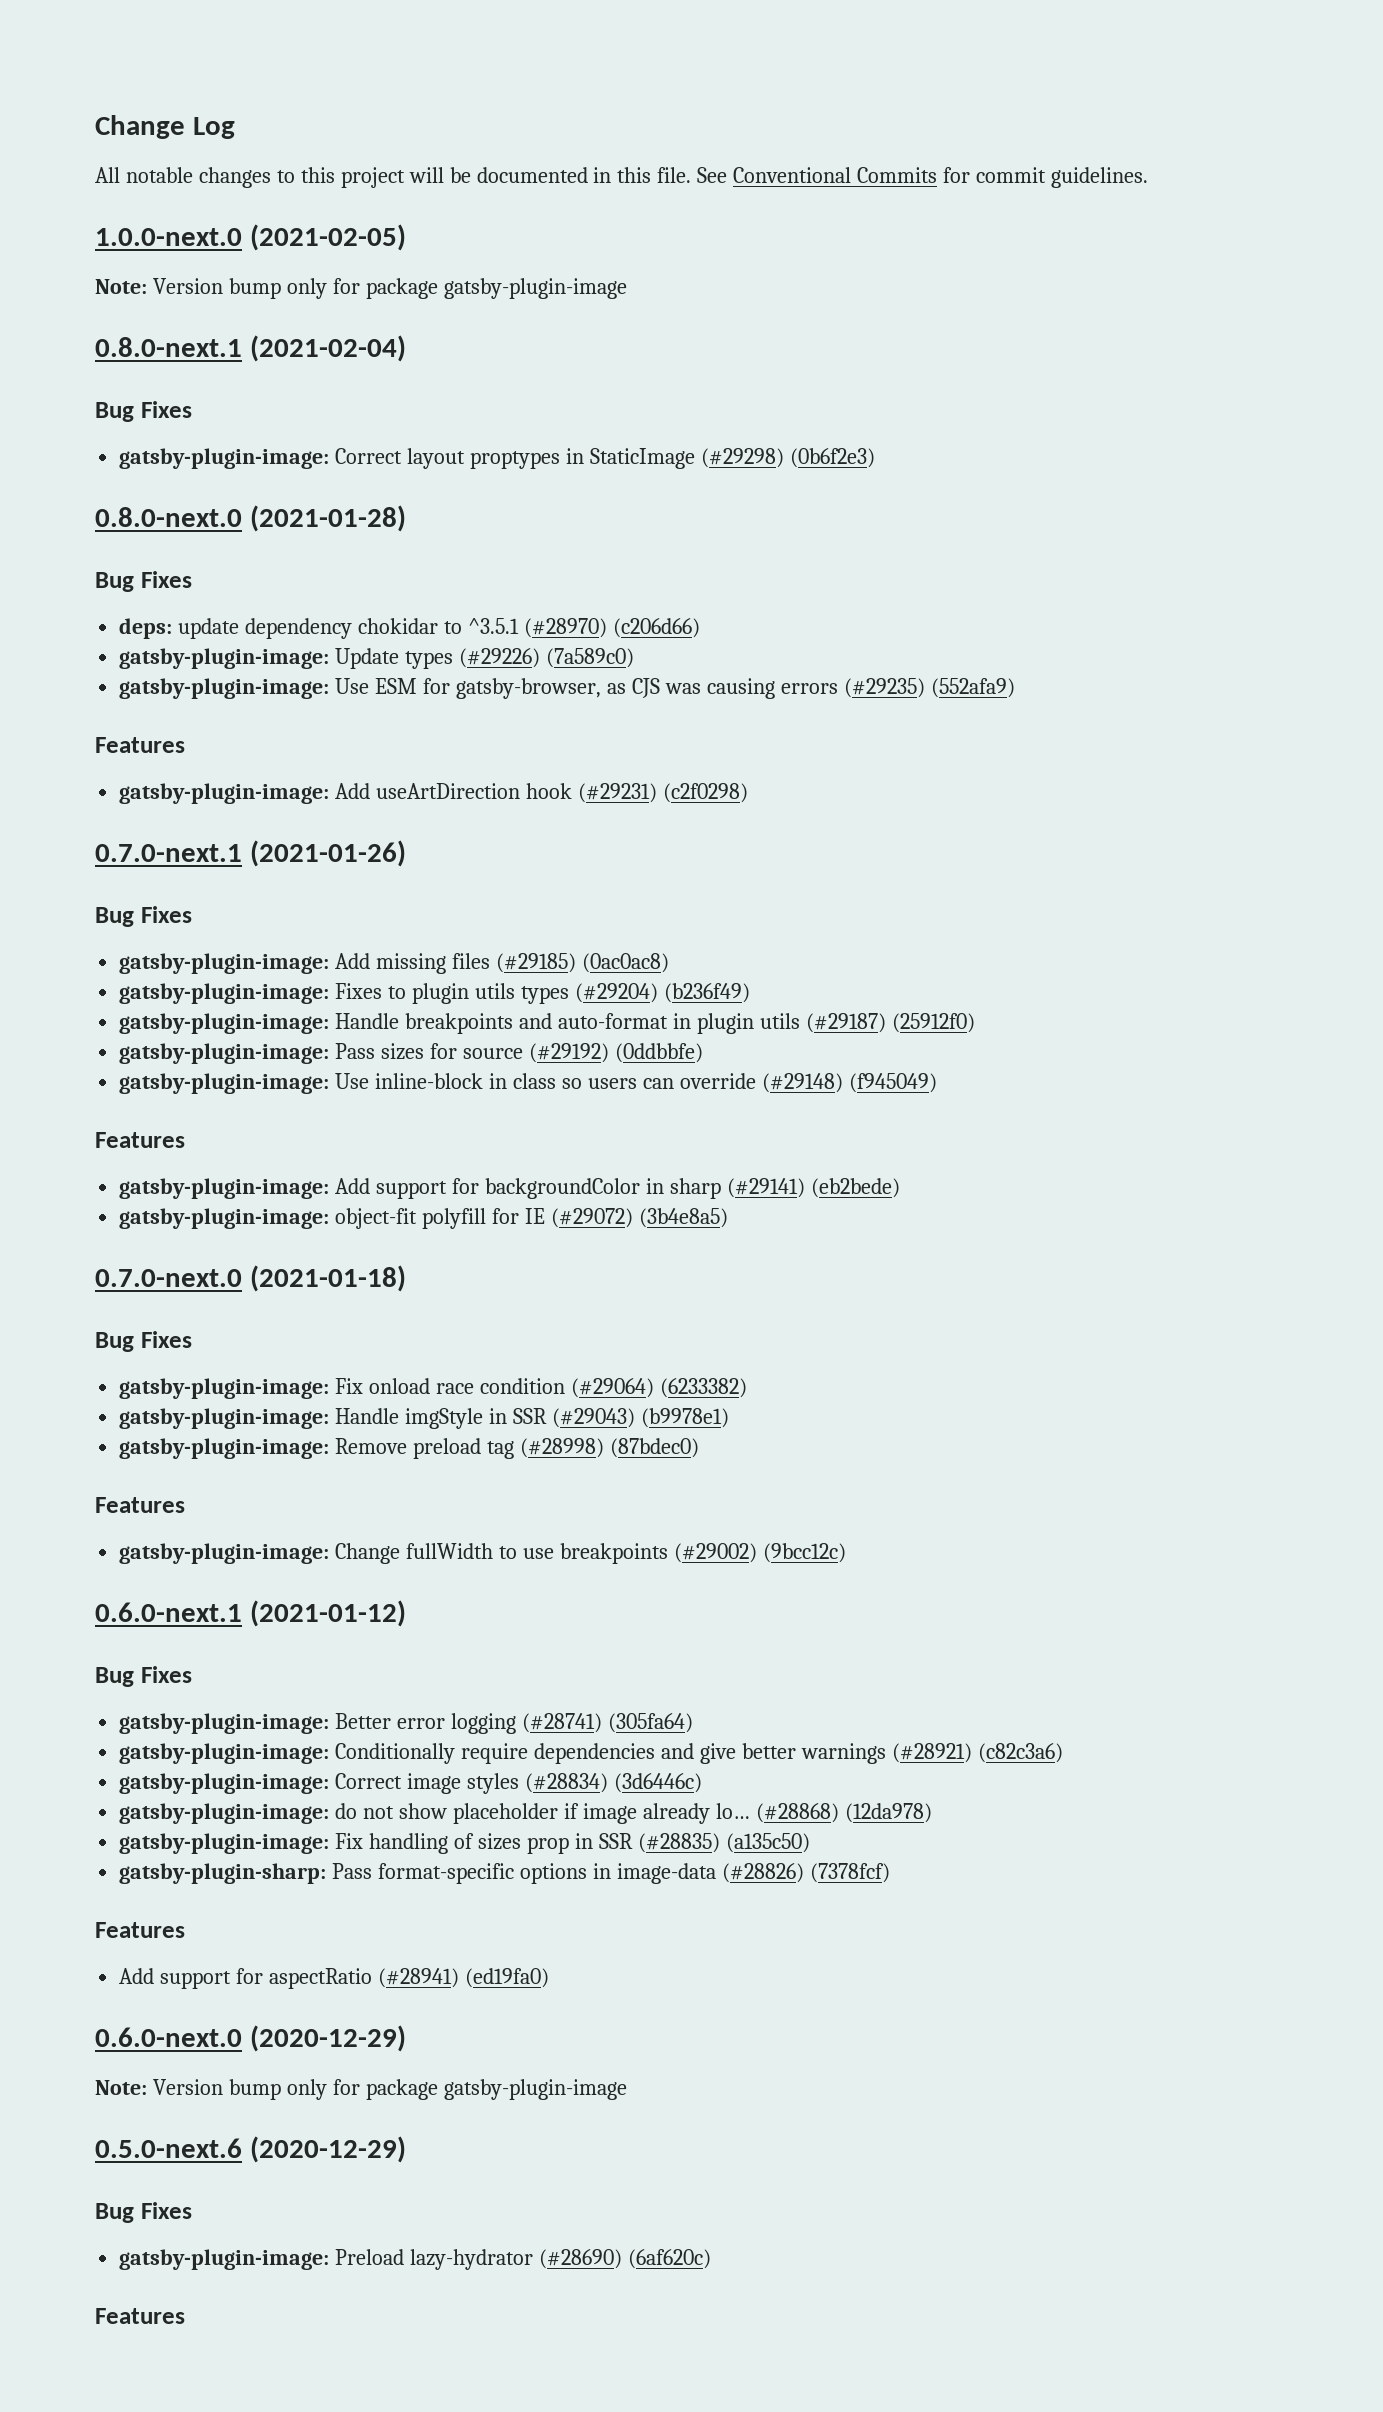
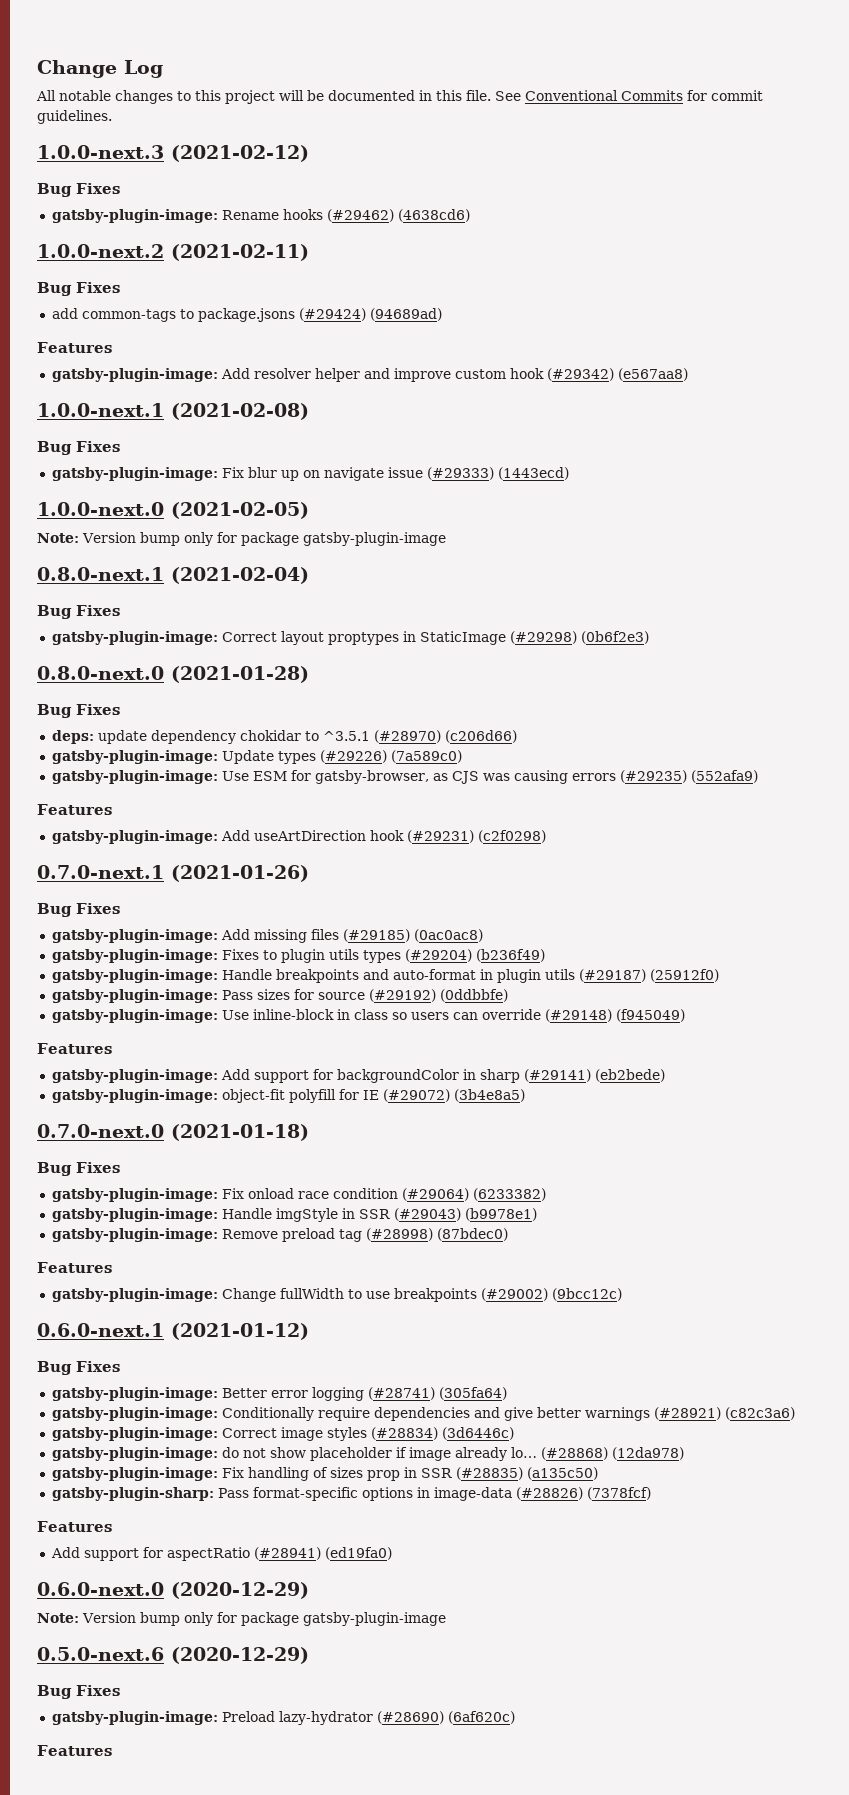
+ 1.0.0-next.3 (2021-02-12)
+ Bug Fixes
+ gatsby-plugin-image: Rename hooks (#29462) (4638cd6)
+ 1.0.0-next.2 (2021-02-11)
+ Bug Fixes
+ add common-tags to package.jsons (#29424) (94689ad)
+ Features
+ gatsby-plugin-image: Add resolver helper and improve custom hook (#29342) (e567aa8)
+ 1.0.0-next.1 (2021-02-08)
+ Bug Fixes
+ gatsby-plugin-image: Fix blur up on navigate issue (#29333) (1443ecd)

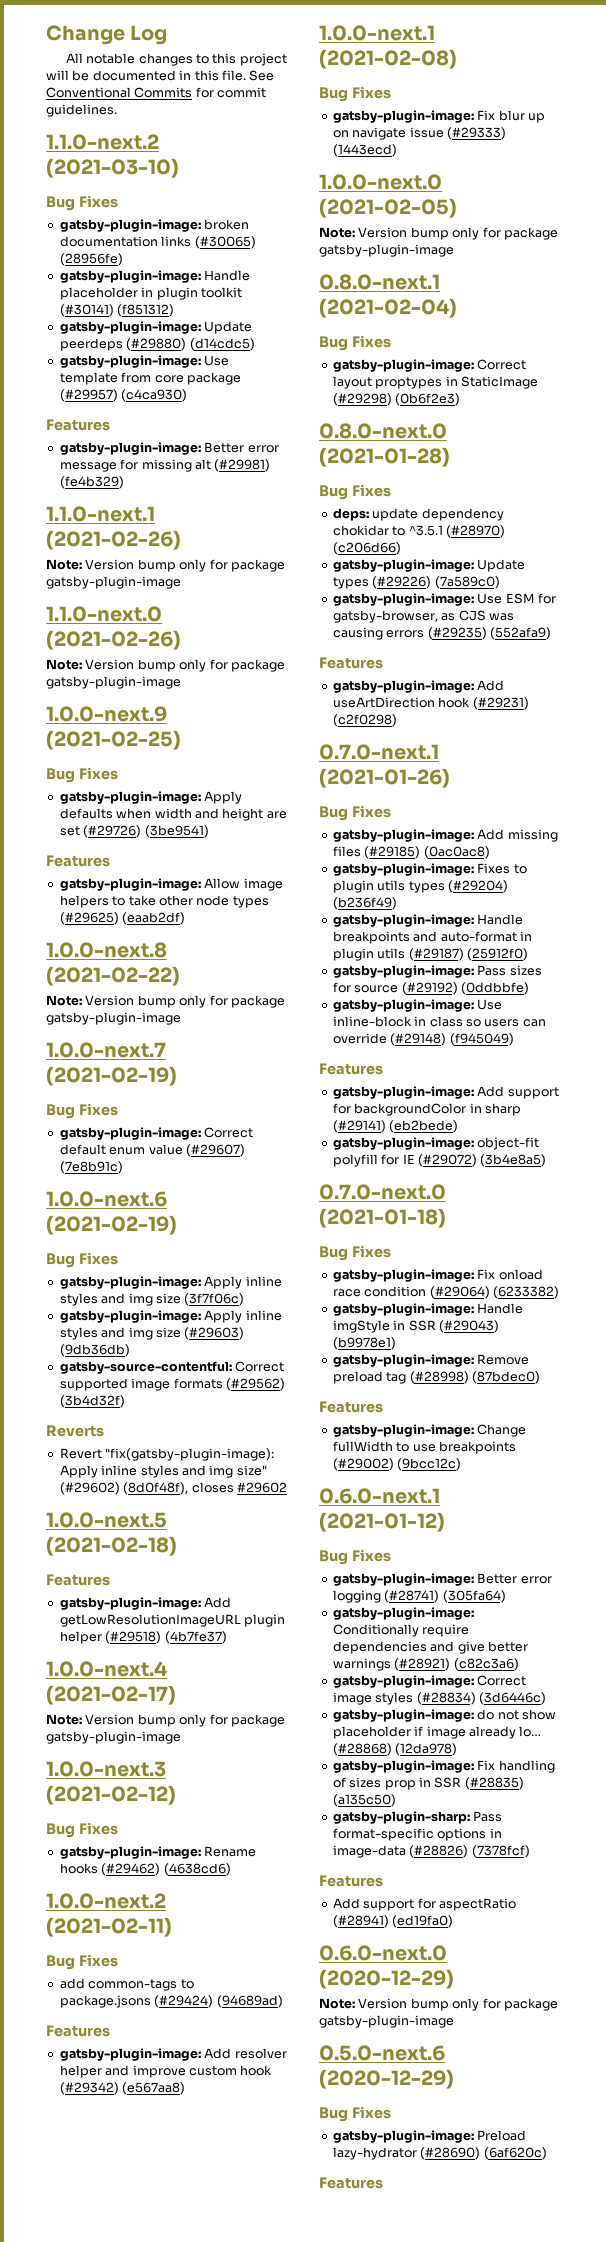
+ 1.1.0-next.2 (2021-03-10)
+ Bug Fixes
+ gatsby-plugin-image: broken documentation links (#30065) (28956fe)
+ gatsby-plugin-image: Handle placeholder in plugin toolkit (#30141) (f851312)
+ gatsby-plugin-image: Update peerdeps (#29880) (d14cdc5)
+ gatsby-plugin-image: Use template from core package (#29957) (c4ca930)
+ Features
+ gatsby-plugin-image: Better error message for missing alt (#29981) (fe4b329)
+ 1.1.0-next.1 (2021-02-26)
+ Note: Version bump only for package gatsby-plugin-image
+ 1.1.0-next.0 (2021-02-26)
+ Note: Version bump only for package gatsby-plugin-image
+ 1.0.0-next.9 (2021-02-25)
+ Bug Fixes
+ gatsby-plugin-image: Apply defaults when width and height are set (#29726) (3be9541)
+ Features
+ gatsby-plugin-image: Allow image helpers to take other node types (#29625) (eaab2df)
+ 1.0.0-next.8 (2021-02-22)
+ Note: Version bump only for package gatsby-plugin-image
+ 1.0.0-next.7 (2021-02-19)
+ Bug Fixes
+ gatsby-plugin-image: Correct default enum value (#29607) (7e8b91c)
+ 1.0.0-next.6 (2021-02-19)
+ Bug Fixes
+ gatsby-plugin-image: Apply inline styles and img size (3f7f06c)
+ gatsby-plugin-image: Apply inline styles and img size (#29603) (9db36db)
+ gatsby-source-contentful: Correct supported image formats (#29562) (3b4d32f)
+ Reverts
+ Revert "fix(gatsby-plugin-image): Apply inline styles and img size" (#29602) (8d0f48f), closes #29602
+ 1.0.0-next.5 (2021-02-18)
+ Features
+ gatsby-plugin-image: Add getLowResolutionImageURL plugin helper (#29518) (4b7fe37)
+ 1.0.0-next.4 (2021-02-17)
+ Note: Version bump only for package gatsby-plugin-image

